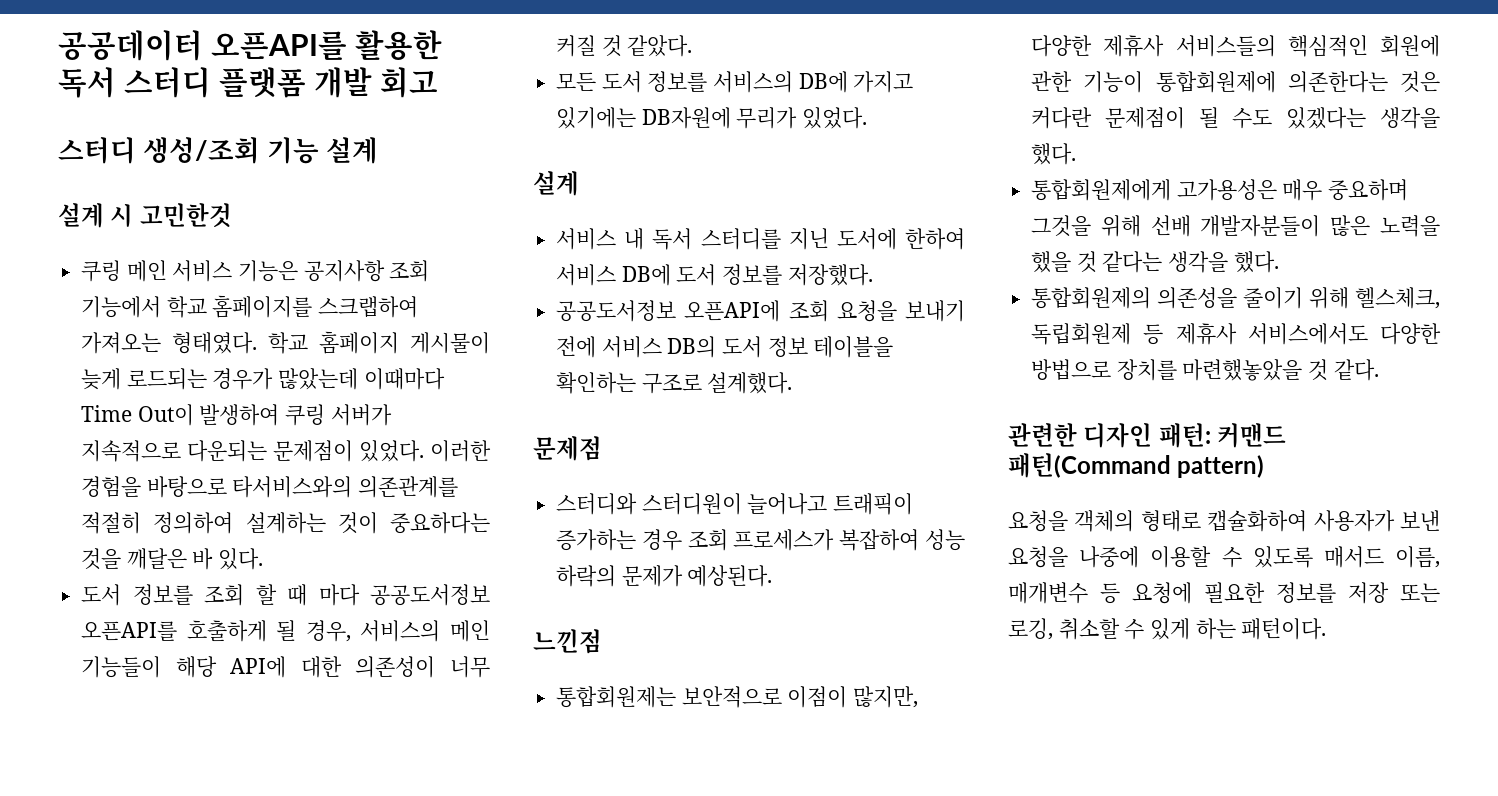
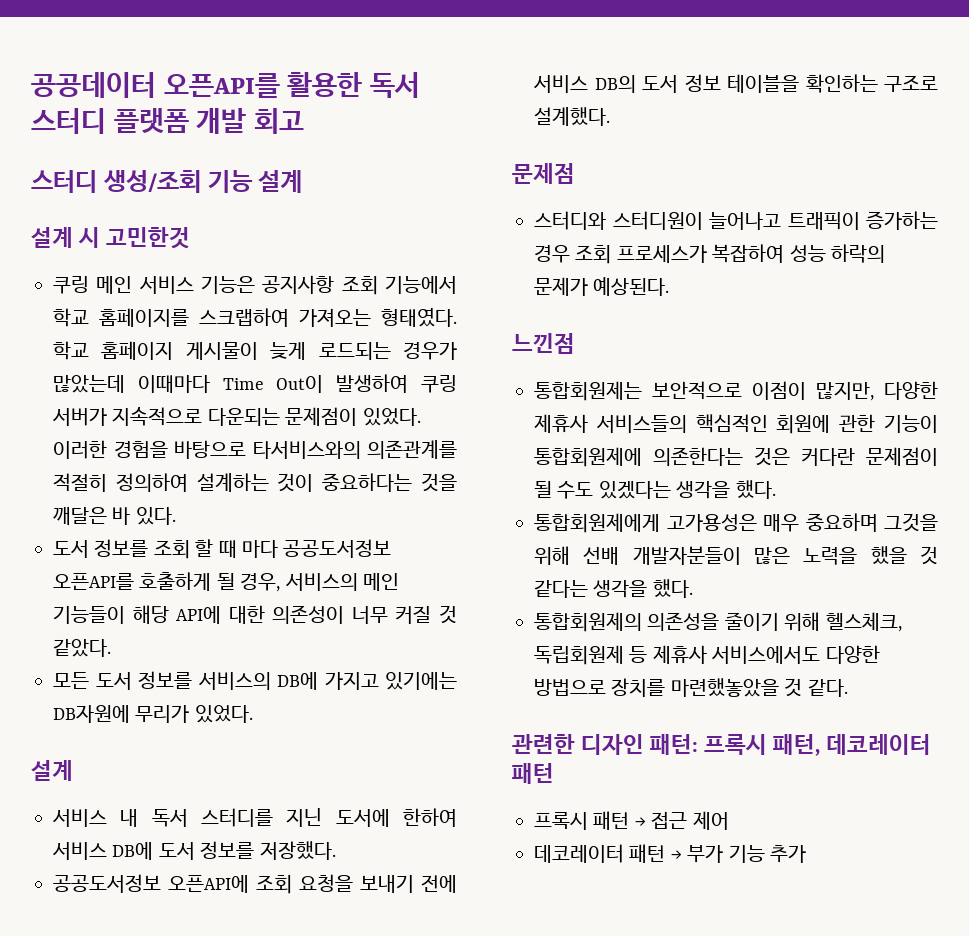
- 관련한 디자인 패턴: 커맨드 패턴(Command pattern)
- 요청을 객체의 형태로 캡슐화하여 사용자가 보낸 요청을 나중에 이용할 수 있도록 매서드 이름, 매개변수 등 요청에 필요한 정보를 저장 또는 로깅, 취소할 수 있게 하는 패턴이다.
+ 관련한 디자인 패턴: 프록시 패턴, 데코레이터 패턴
+ 프록시 패턴 → 접근 제어
+ 데코레이터 패턴 → 부가 기능 추가

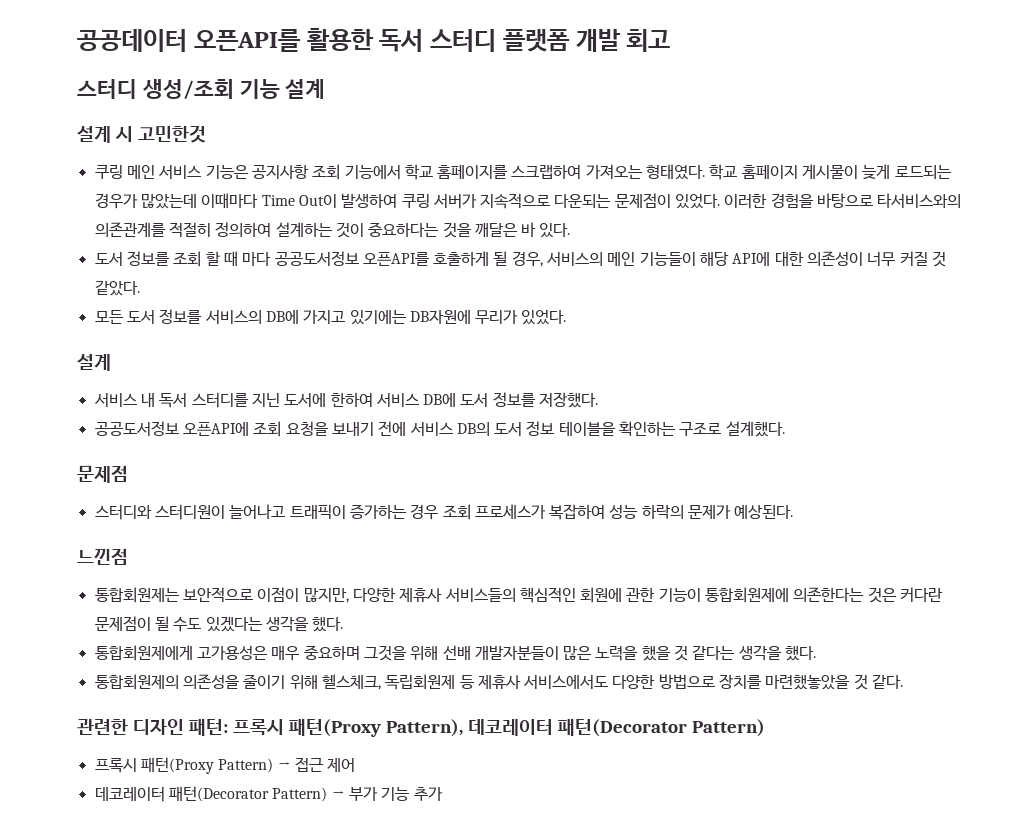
- 관련한 디자인 패턴: 프록시 패턴, 데코레이터 패턴
- 프록시 패턴 → 접근 제어
+ 관련한 디자인 패턴: 프록시 패턴(Proxy Pattern), 데코레이터 패턴(Decorator Pattern)
+ 프록시 패턴(Proxy Pattern) → 접근 제어
- 데코레이터 패턴 → 부가 기능 추가
+ 데코레이터 패턴(Decorator Pattern) → 부가 기능 추가

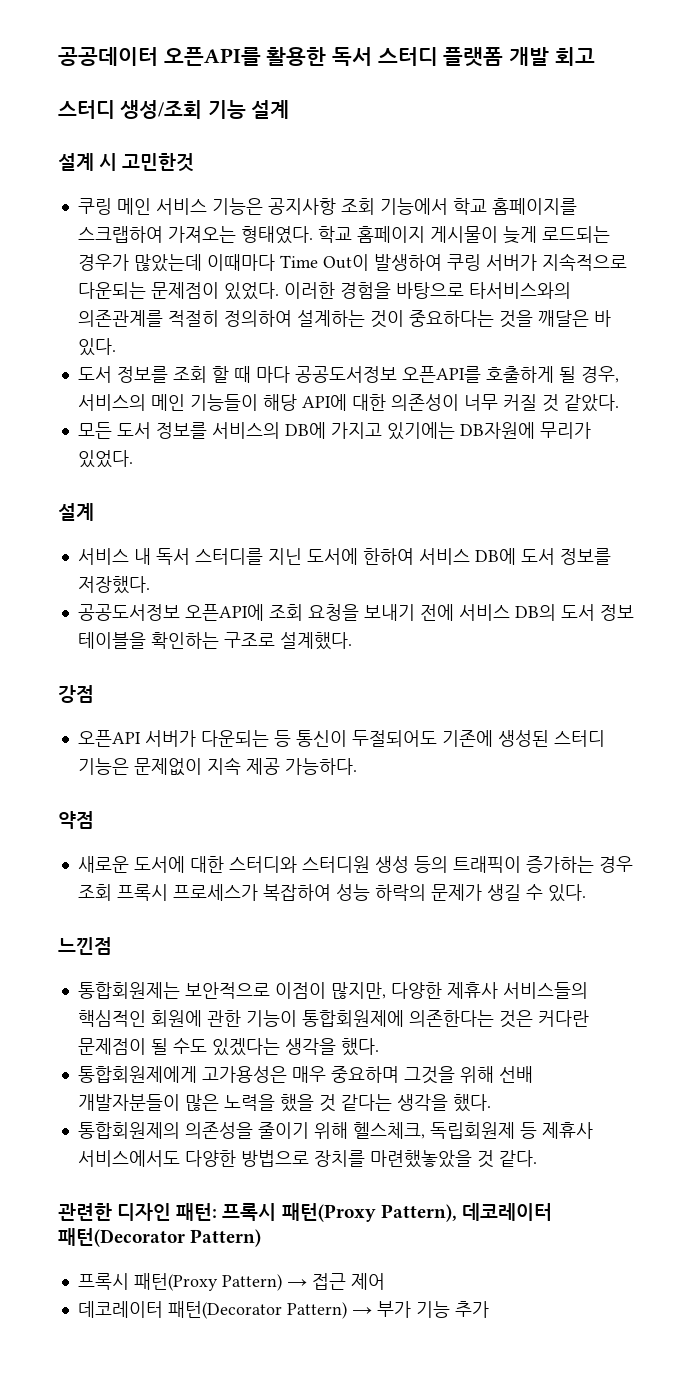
- 문제점
- 스터디와 스터디원이 늘어나고 트래픽이 증가하는 경우 조회 프로세스가 복잡하여 성능 하락의 문제가 예상된다.
+ 강점
+ 오픈API 서버가 다운되는 등 통신이 두절되어도 기존에 생성된 스터디 기능은 문제없이 지속 제공 가능하다.
+ 약점
+ 새로운 도서에 대한 스터디와 스터디원 생성 등의 트래픽이 증가하는 경우 조회 프록시 프로세스가 복잡하여 성능 하락의 문제가 생길 수 있다.

